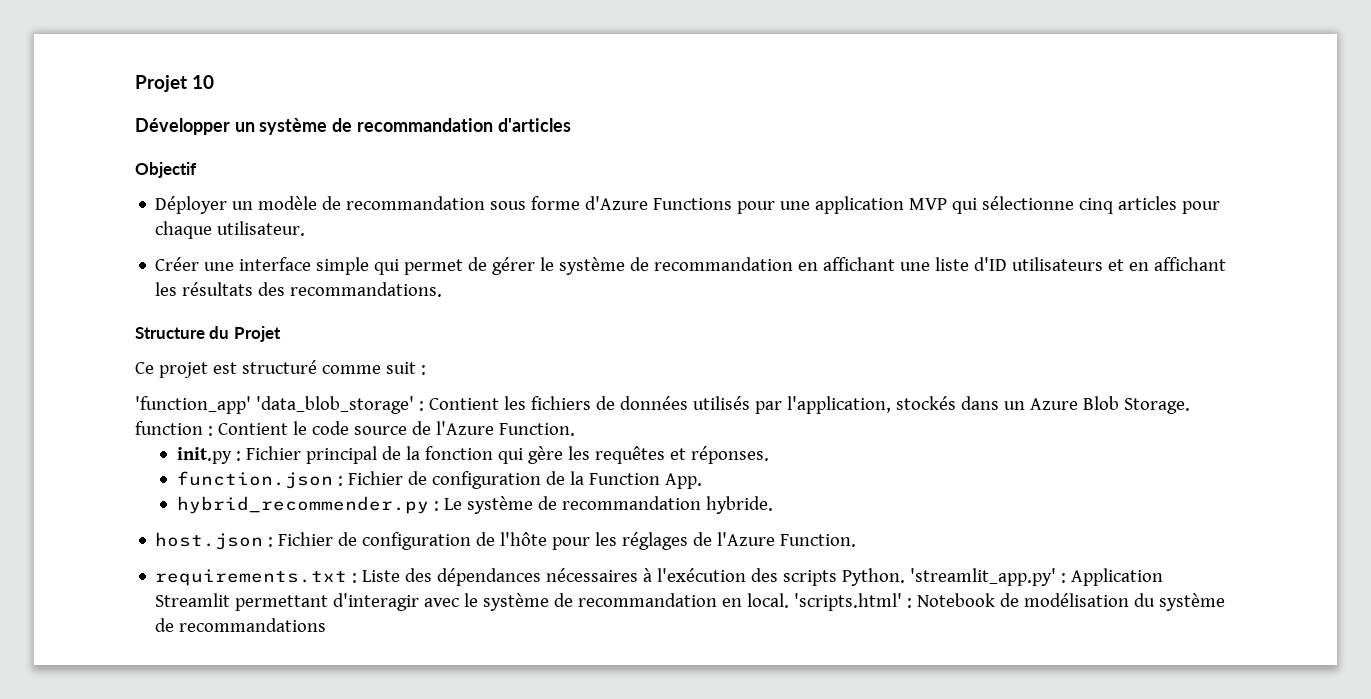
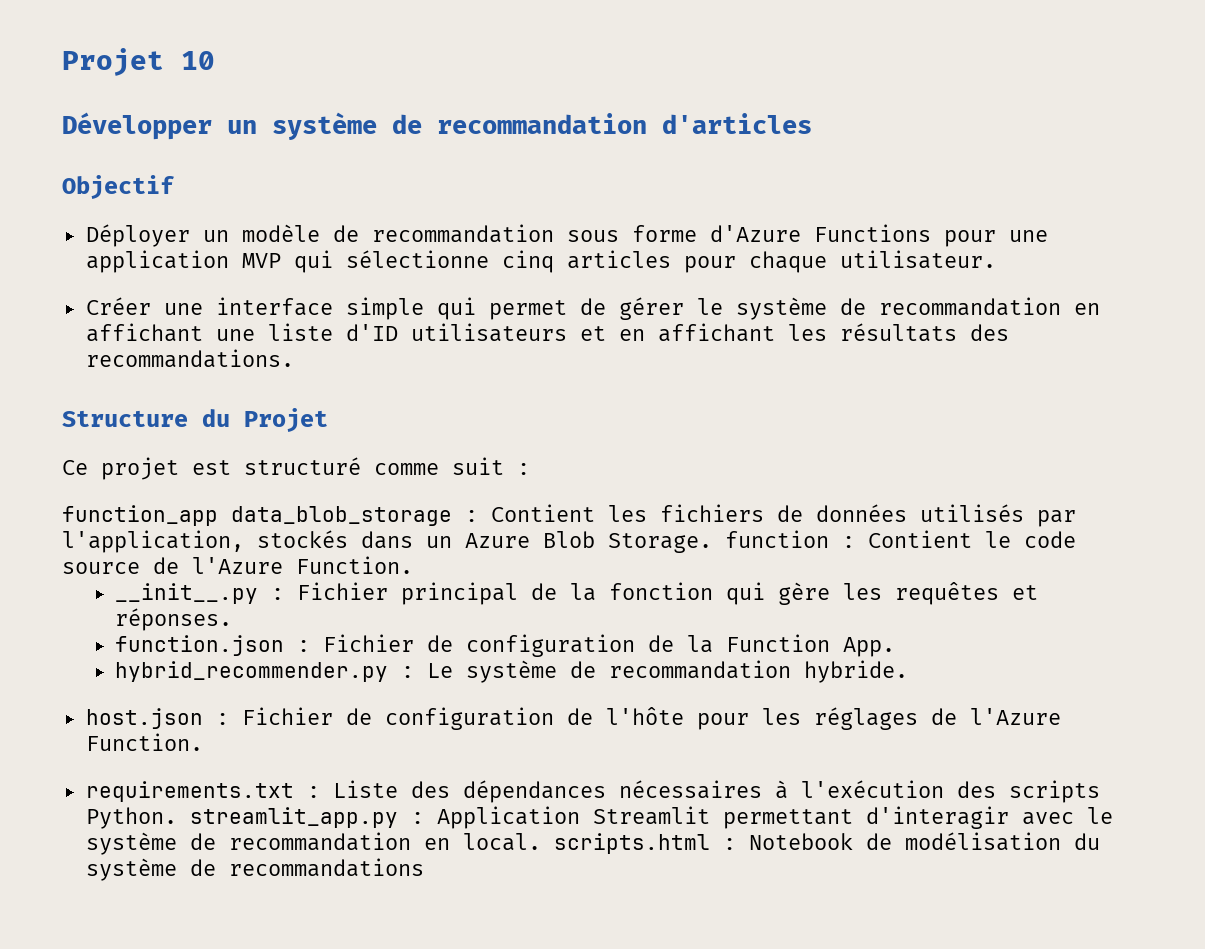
- 'function_app' 'data_blob_storage' : Contient les fichiers de données utilisés par l'application, stockés dans un Azure Blob Storage. function : Contient le code source de l'Azure Function.
+ function_app data_blob_storage : Contient les fichiers de données utilisés par l'application, stockés dans un Azure Blob Storage. function : Contient le code source de l'Azure Function.
- init.py : Fichier principal de la fonction qui gère les requêtes et réponses.
+ __init__.py : Fichier principal de la fonction qui gère les requêtes et réponses.
- requirements.txt : Liste des dépendances nécessaires à l'exécution des scripts Python. 'streamlit_app.py' : Application Streamlit permettant d'interagir avec le système de recommandation en local. 'scripts.html' : Notebook de modélisation du système de recommandations
+ requirements.txt : Liste des dépendances nécessaires à l'exécution des scripts Python. streamlit_app.py : Application Streamlit permettant d'interagir avec le système de recommandation en local. scripts.html : Notebook de modélisation du système de recommandations

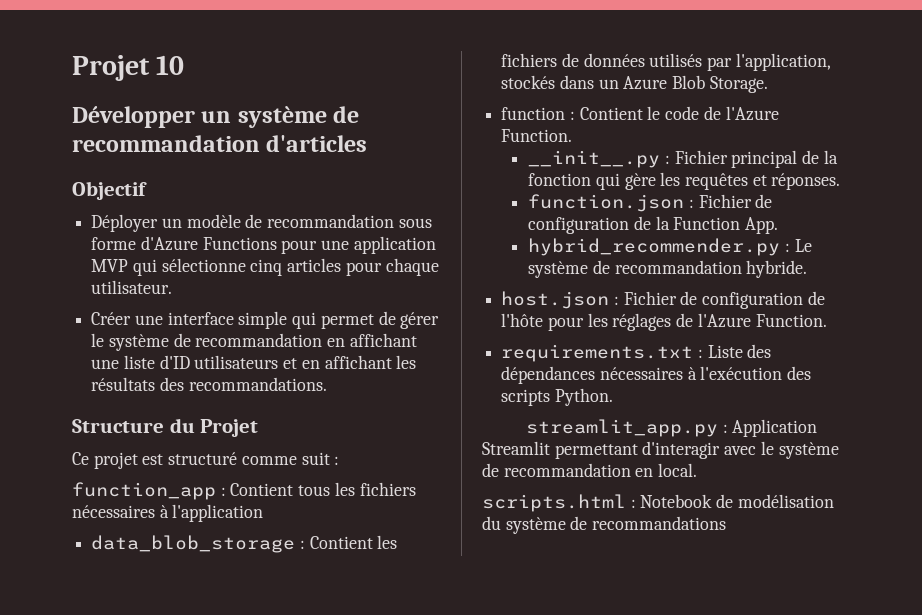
- function_app data_blob_storage : Contient les fichiers de données utilisés par l'application, stockés dans un Azure Blob Storage. function : Contient le code source de l'Azure Function.
+ function_app : Contient tous les fichiers nécessaires à l'application
+ data_blob_storage : Contient les fichiers de données utilisés par l'application, stockés dans un Azure Blob Storage.
+ function : Contient le code de l'Azure Function.
- requirements.txt : Liste des dépendances nécessaires à l'exécution des scripts Python. streamlit_app.py : Application Streamlit permettant d'interagir avec le système de recommandation en local. scripts.html : Notebook de modélisation du système de recommandations
+ requirements.txt : Liste des dépendances nécessaires à l'exécution des scripts Python.
+ streamlit_app.py : Application Streamlit permettant d'interagir avec le système de recommandation en local.
+ scripts.html : Notebook de modélisation du système de recommandations

